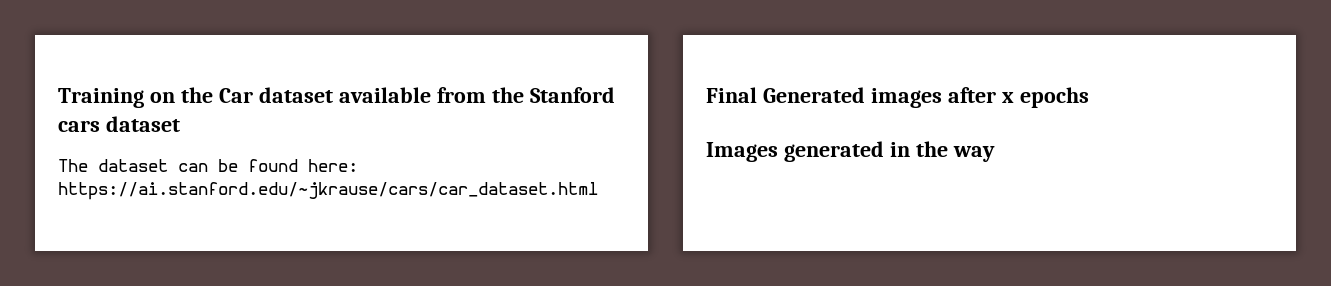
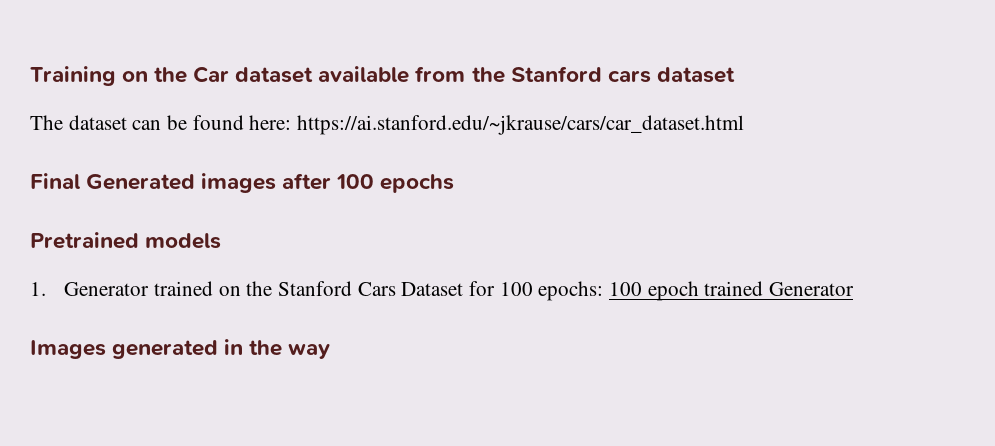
- Final Generated images after x epochs
+ Final Generated images after 100 epochs
+ Pretrained models
+ 1. Generator trained on the Stanford Cars Dataset for 100 epochs: 100 epoch trained Generator

